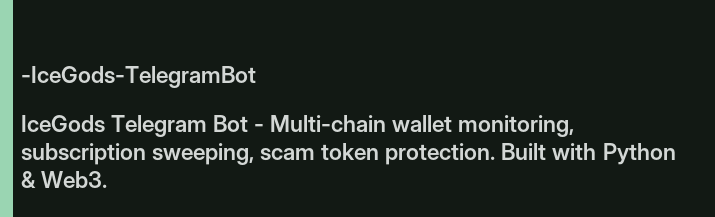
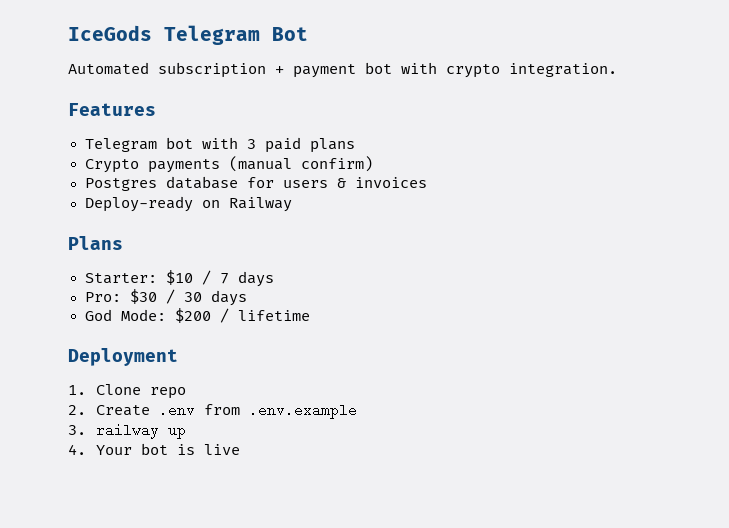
- -IceGods-TelegramBot
- IceGods Telegram Bot - Multi-chain wallet monitoring, subscription sweeping, scam token protection. Built with Python & Web3.
+ IceGods Telegram Bot
+ Automated subscription + payment bot with crypto integration.
+ Features
+ Telegram bot with 3 paid plans
+ Crypto payments (manual confirm)
+ Postgres database for users & invoices
+ Deploy-ready on Railway
+ Plans
+ Starter: $10 / 7 days
+ Pro: $30 / 30 days
+ God Mode: $200 / lifetime
+ Deployment
+ 1. Clone repo
+ 2. Create .env from .env.example
+ 3. railway up
+ 4. Your bot is live

